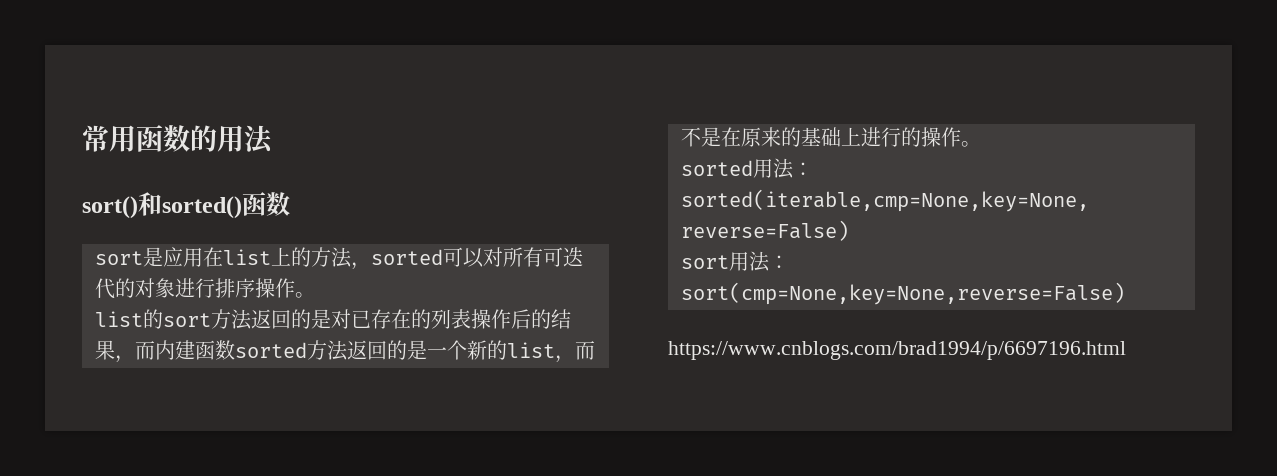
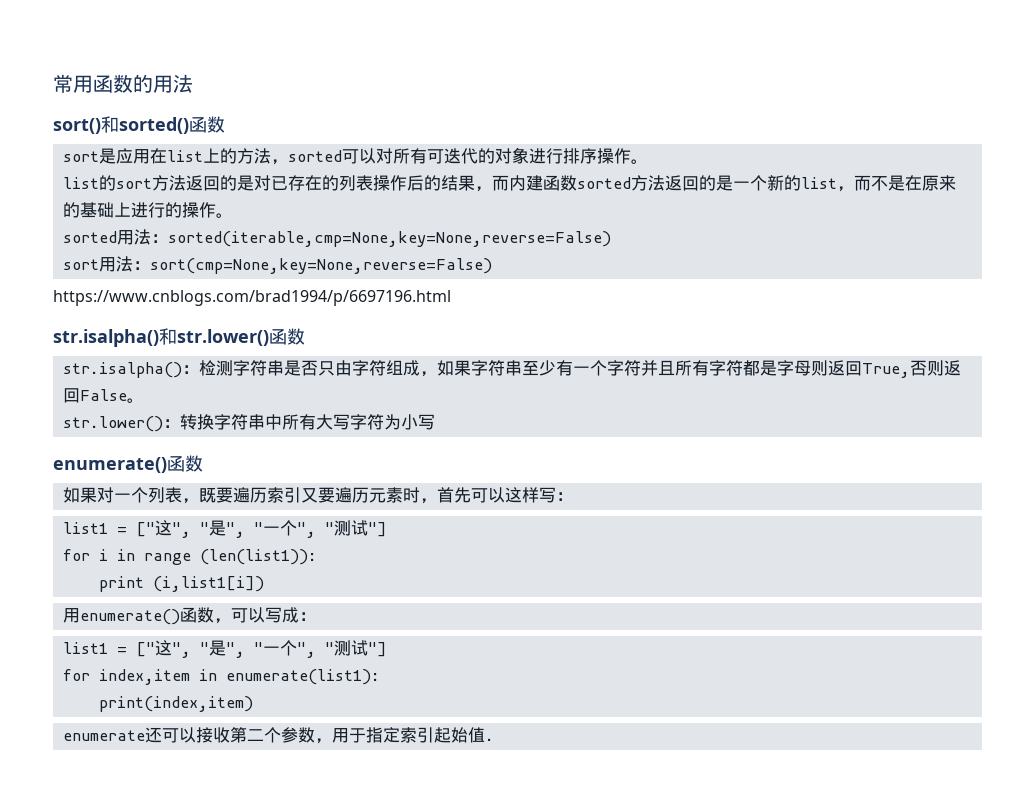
+ str.isalpha()和str.lower()函数
+ str.isalpha()：检测字符串是否只由字符组成，如果字符串至少有一个字符并且所有字符都是字母则返回True,否则返回False。
+ str.lower()：转换字符串中所有大写字符为小写
+ enumerate()函数
+ 如果对一个列表，既要遍历索引又要遍历元素时，首先可以这样写：
+ list1 = ["这", "是", "一个", "测试"]
+ for i in range (len(list1)):
+ print (i,list1[i])
+ 用enumerate()函数，可以写成：
+ list1 = ["这", "是", "一个", "测试"]
+ for index,item in enumerate(list1):
+ print(index,item)
+ enumerate还可以接收第二个参数，用于指定索引起始值.

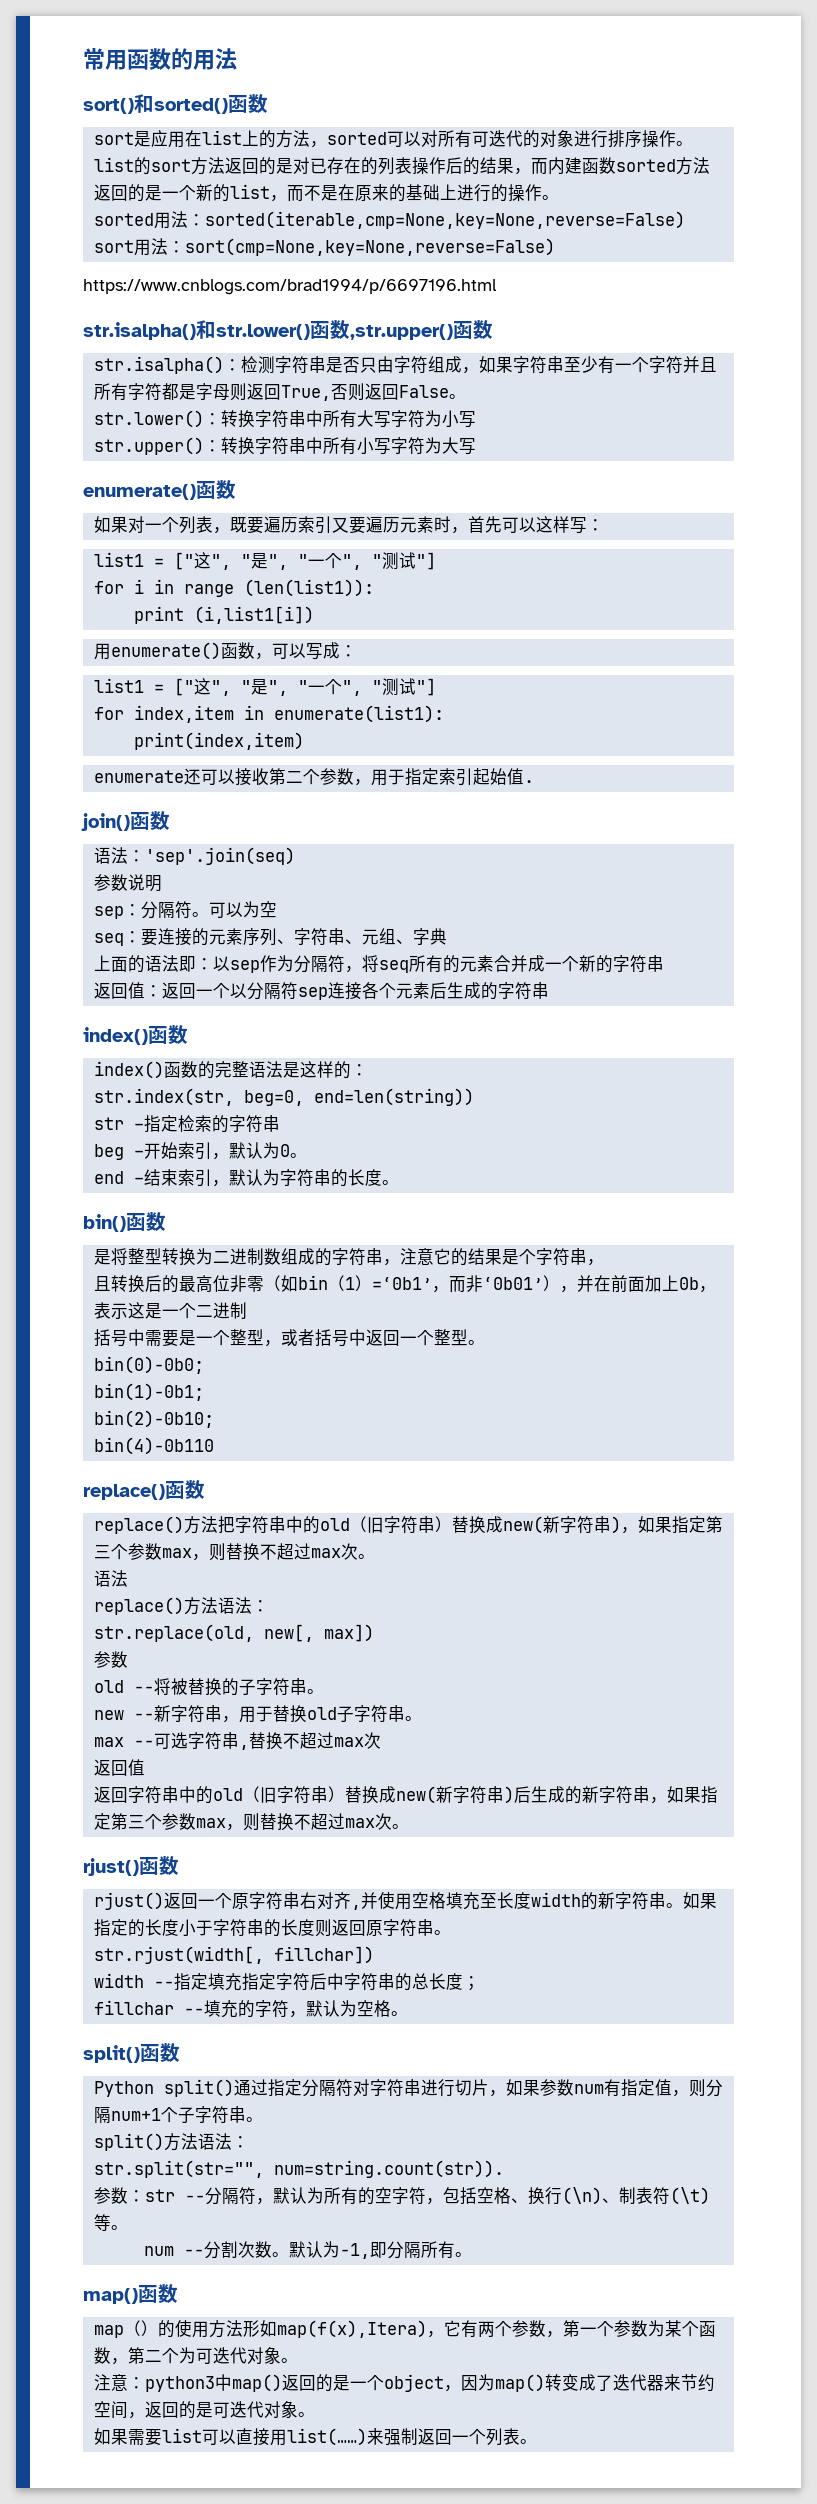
- str.isalpha()和str.lower()函数
+ str.isalpha()和str.lower()函数,str.upper()函数
+ str.upper()：转换字符串中所有小写字符为大写
+ join()函数
+ 语法：'sep'.join(seq)
+ 参数说明
+ sep：分隔符。可以为空
+ seq：要连接的元素序列、字符串、元组、字典
+ 上面的语法即：以sep作为分隔符，将seq所有的元素合并成一个新的字符串
+ 返回值：返回一个以分隔符sep连接各个元素后生成的字符串
+ index()函数
+ index()函数的完整语法是这样的：
+ str.index(str, beg=0, end=len(string))
+ str –指定检索的字符串
+ beg –开始索引，默认为0。
+ end –结束索引，默认为字符串的长度。
+ bin()函数
+ 是将整型转换为二进制数组成的字符串，注意它的结果是个字符串，
+ 且转换后的最高位非零（如bin（1）=‘0b1’，而非‘0b01’），并在前面加上0b，表示这是一个二进制
+ 括号中需要是一个整型，或者括号中返回一个整型。
+ bin(0)-0b0;
+ bin(1)-0b1;
+ bin(2)-0b10;
+ bin(4)-0b110
+ replace()函数
+ replace()方法把字符串中的old（旧字符串）替换成new(新字符串)，如果指定第三个参数max，则替换不超过max次。
+ 语法
+ replace()方法语法：
+ str.replace(old, new[, max])
+ 参数
+ old --将被替换的子字符串。
+ new --新字符串，用于替换old子字符串。
+ max --可选字符串,替换不超过max次
+ 返回值
+ 返回字符串中的old（旧字符串）替换成new(新字符串)后生成的新字符串，如果指定第三个参数max，则替换不超过max次。
+ rjust()函数
+ rjust()返回一个原字符串右对齐,并使用空格填充至长度width的新字符串。如果指定的长度小于字符串的长度则返回原字符串。
+ str.rjust(width[, fillchar])
+ width --指定填充指定字符后中字符串的总长度；
+ fillchar --填充的字符，默认为空格。
+ split()函数
+ Python split()通过指定分隔符对字符串进行切片，如果参数num有指定值，则分隔num+1个子字符串。
+ split()方法语法：
+ str.split(str="", num=string.count(str)).
+ 参数：str --分隔符，默认为所有的空字符，包括空格、换行(\n)、制表符(\t)等。
+ num --分割次数。默认为-1,即分隔所有。
+ map()函数
+ map（）的使用方法形如map(f(x),Itera)，它有两个参数，第一个参数为某个函数，第二个为可迭代对象。
+ 注意：python3中map()返回的是一个object，因为map()转变成了迭代器来节约空间，返回的是可迭代对象。
+ 如果需要list可以直接用list(……)来强制返回一个列表。

